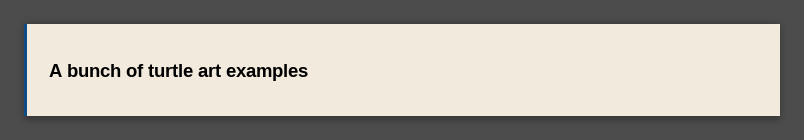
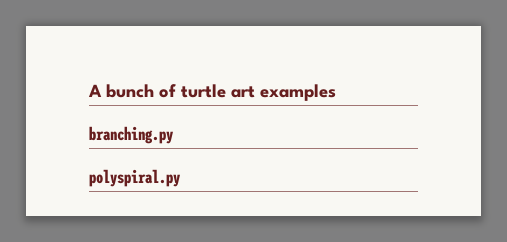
+ branching.py
+ polyspiral.py

